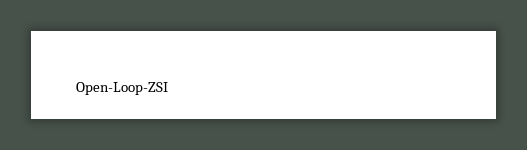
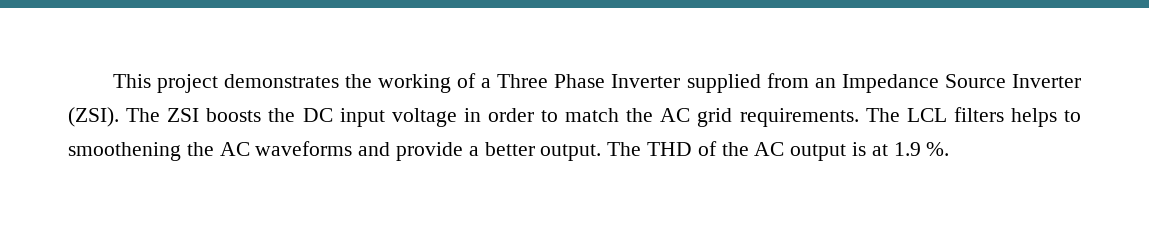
- Open-Loop-ZSI
+ This project demonstrates the working of a Three Phase Inverter supplied from an Impedance Source Inverter (ZSI). The ZSI boosts the DC input voltage in order to match the AC grid requirements. The LCL filters helps to smoothening the AC waveforms and provide a better output. The THD of the AC output is at 1.9 %.

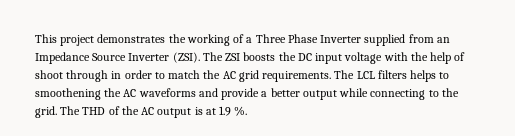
- The ZSI boosts the DC input voltage in order to match the AC grid requirements.
+ The ZSI boosts the DC input voltage with the help of shoot through in order to match the AC grid requirements.
- The LCL filters helps to smoothening the AC waveforms and provide a better output.
+ The LCL filters helps to smoothening the AC waveforms and provide a better output while connecting to the grid.

